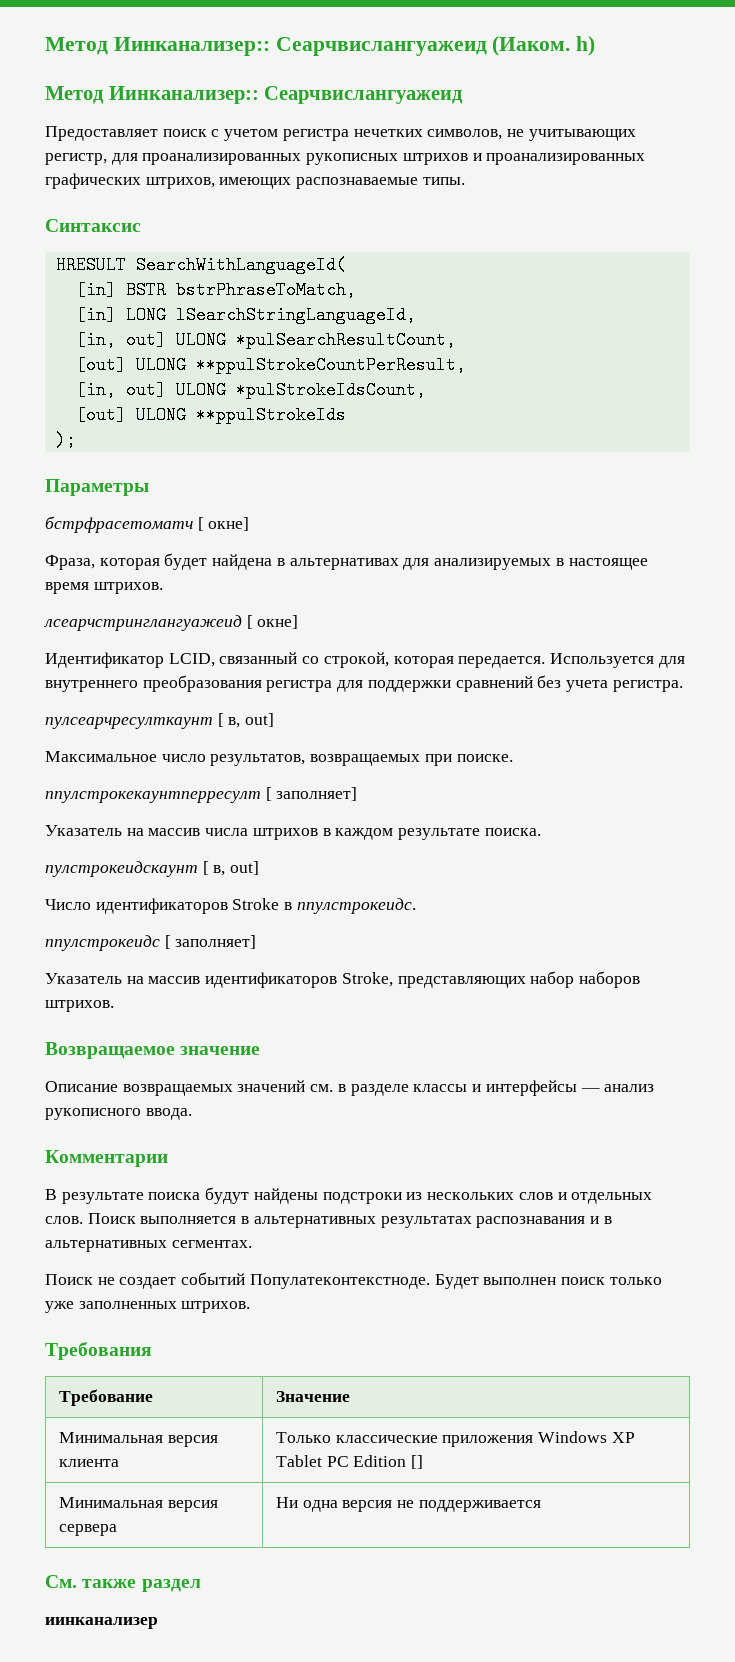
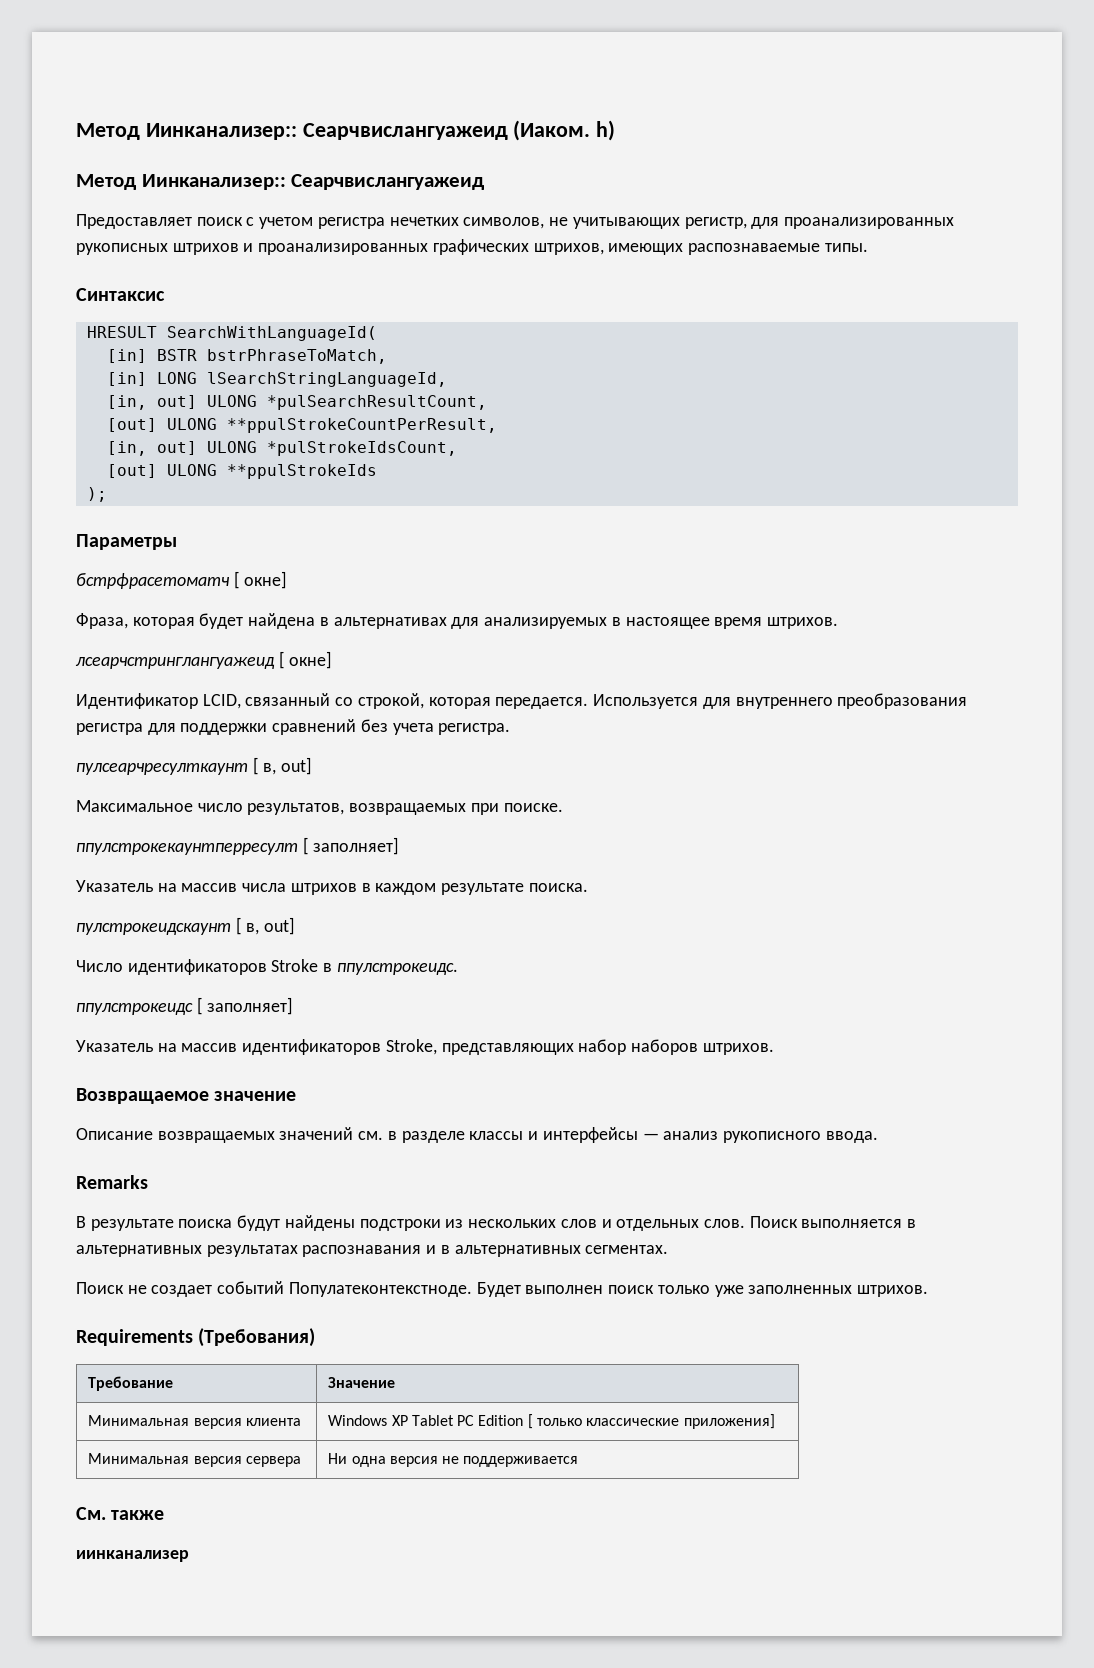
- Комментарии
+ Remarks
- Требования
+ Requirements (Требования)
- Минимальная версия клиента | Только классические приложения Windows XP Tablet PC Edition []
+ Минимальная версия клиента | Windows XP Tablet PC Edition [ только классические приложения]
- См. также раздел
+ См. также

